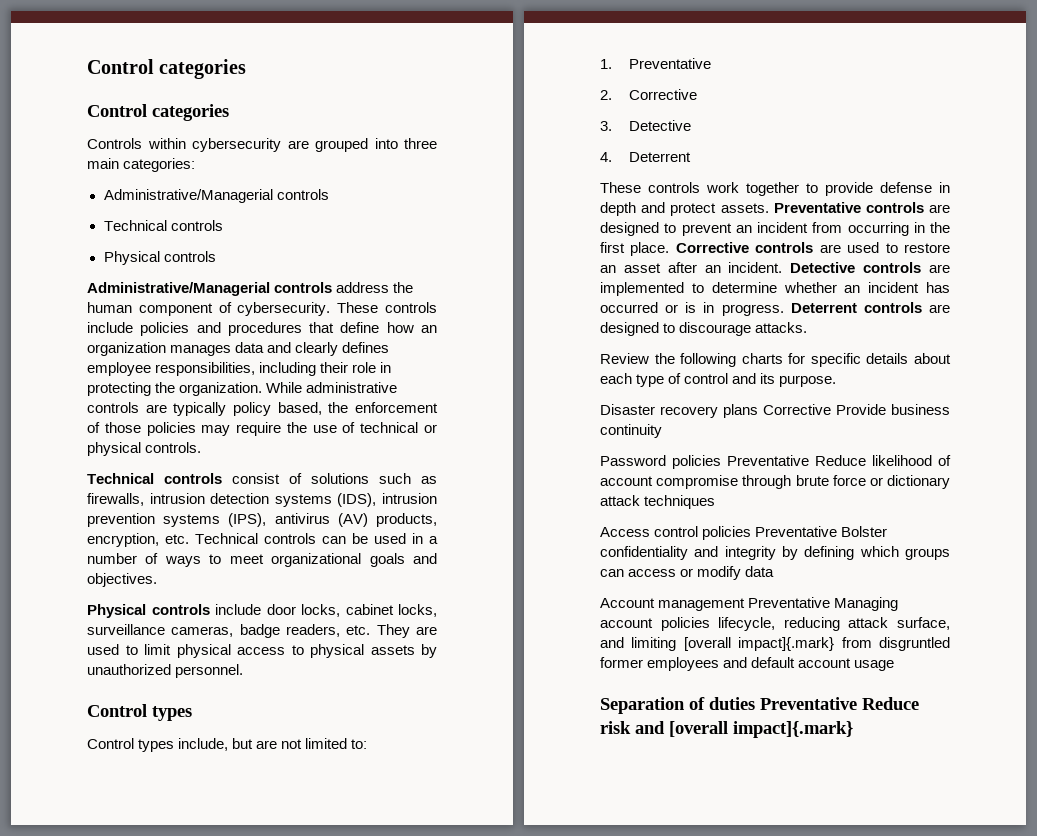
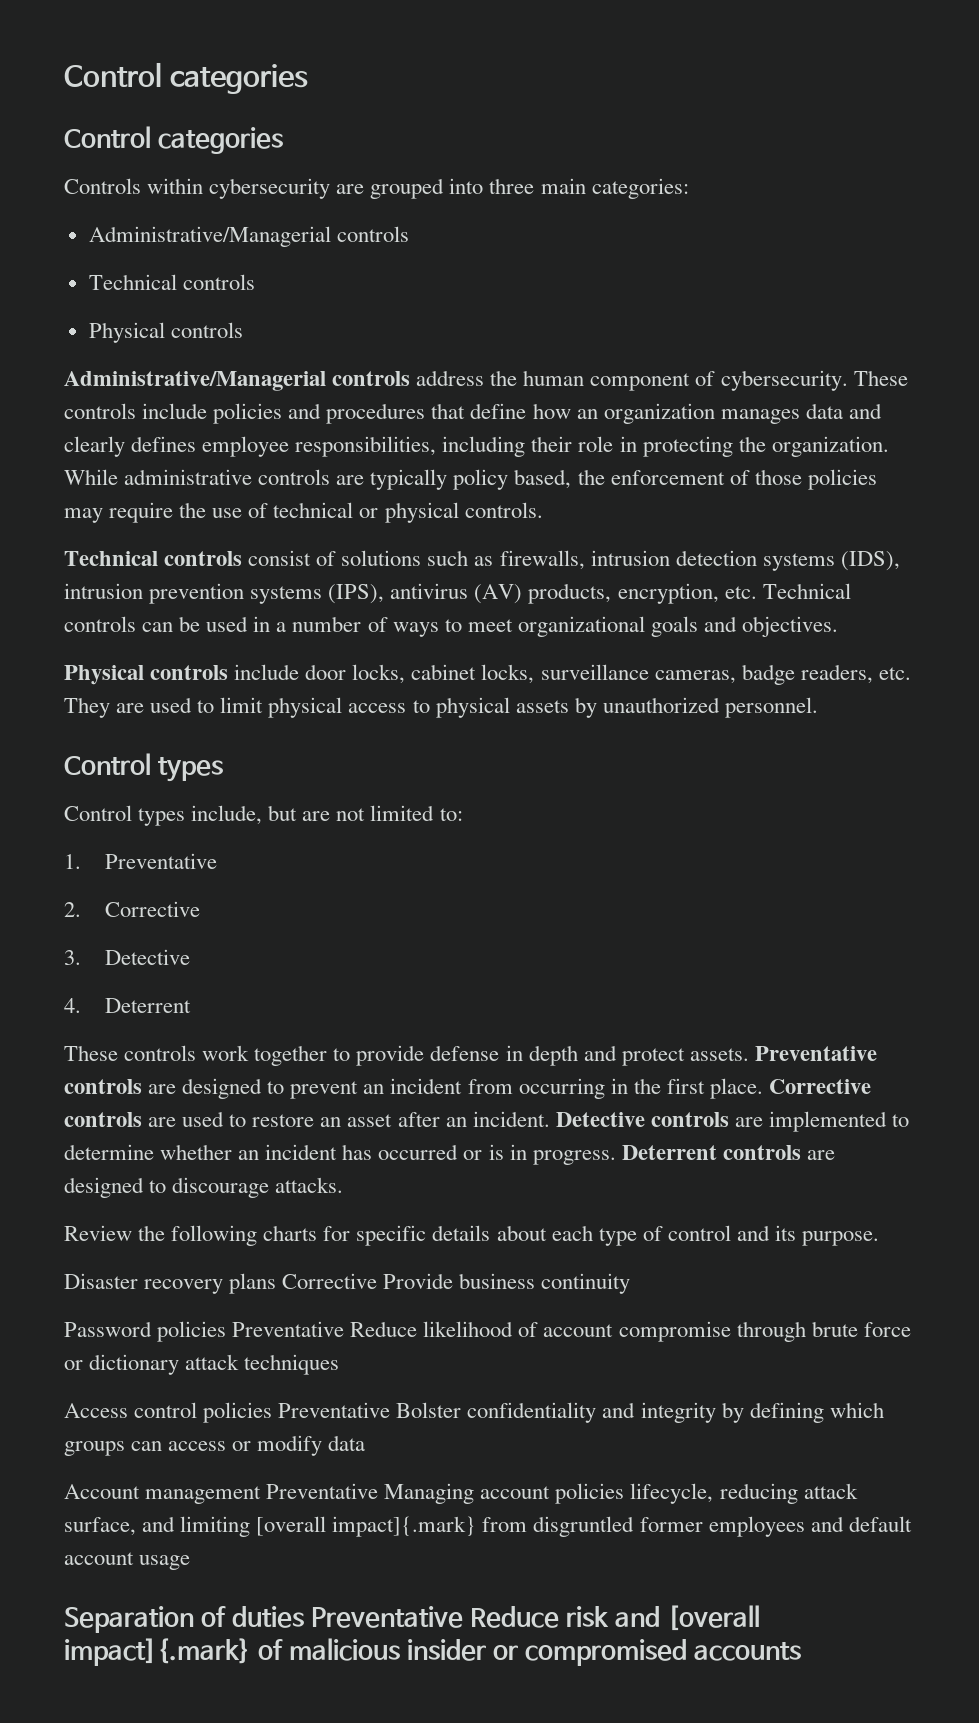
- Separation of duties Preventative Reduce risk and [overall impact]{.mark}
+ Separation of duties Preventative Reduce risk and [overall impact]{.mark} of malicious insider or compromised accounts

